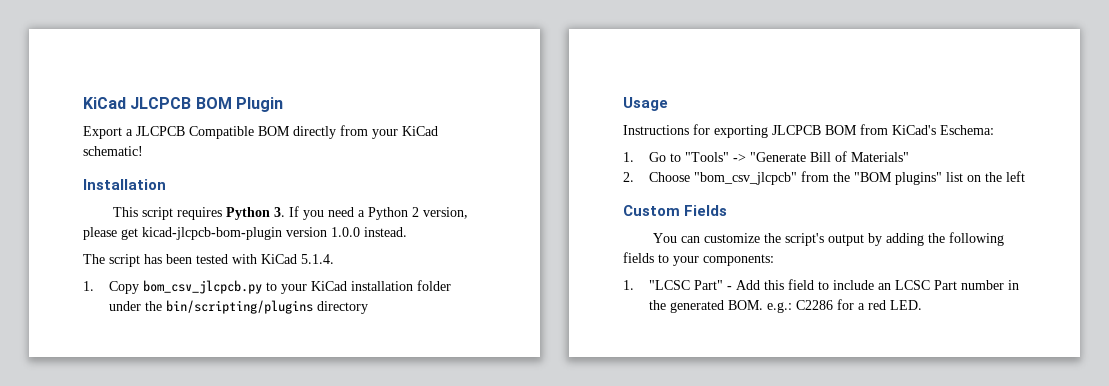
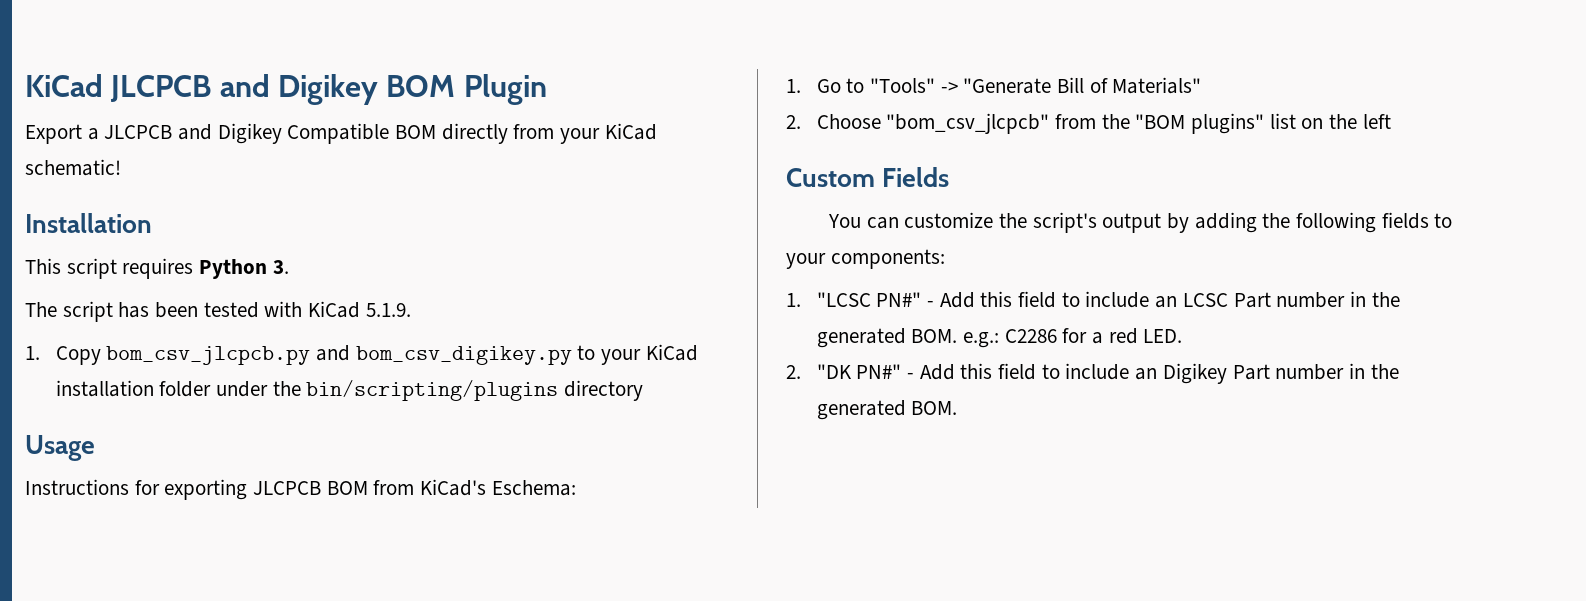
- KiCad JLCPCB BOM Plugin
+ KiCad JLCPCB and Digikey BOM Plugin
- Export a JLCPCB Compatible BOM directly from your KiCad schematic!
+ Export a JLCPCB and Digikey Compatible BOM directly from your KiCad schematic!
- This script requires Python 3. If you need a Python 2 version, please get kicad-jlcpcb-bom-plugin version 1.0.0 instead.
+ This script requires Python 3.
- The script has been tested with KiCad 5.1.4.
+ The script has been tested with KiCad 5.1.9.
- 1. Copy bom_csv_jlcpcb.py to your KiCad installation folder under the bin/scripting/plugins directory
+ 1. Copy bom_csv_jlcpcb.py and bom_csv_digikey.py to your KiCad installation folder under the bin/scripting/plugins directory
- 1. "LCSC Part" - Add this field to include an LCSC Part number in the generated BOM. e.g.: C2286 for a red LED.
+ 1. "LCSC PN#" - Add this field to include an LCSC Part number in the generated BOM. e.g.: C2286 for a red LED.
+ 2. "DK PN#" - Add this field to include an Digikey Part number in the generated BOM.

